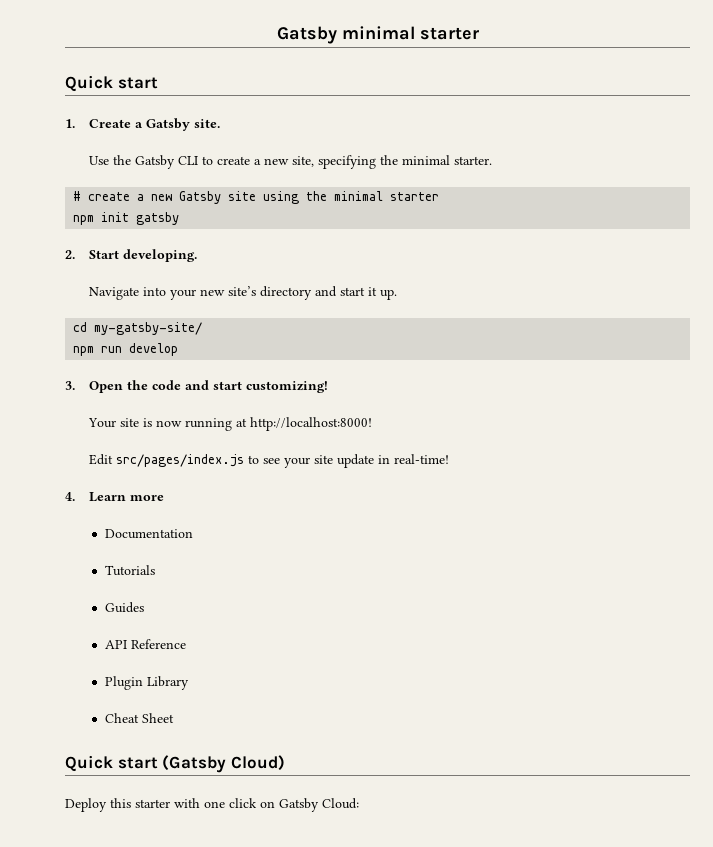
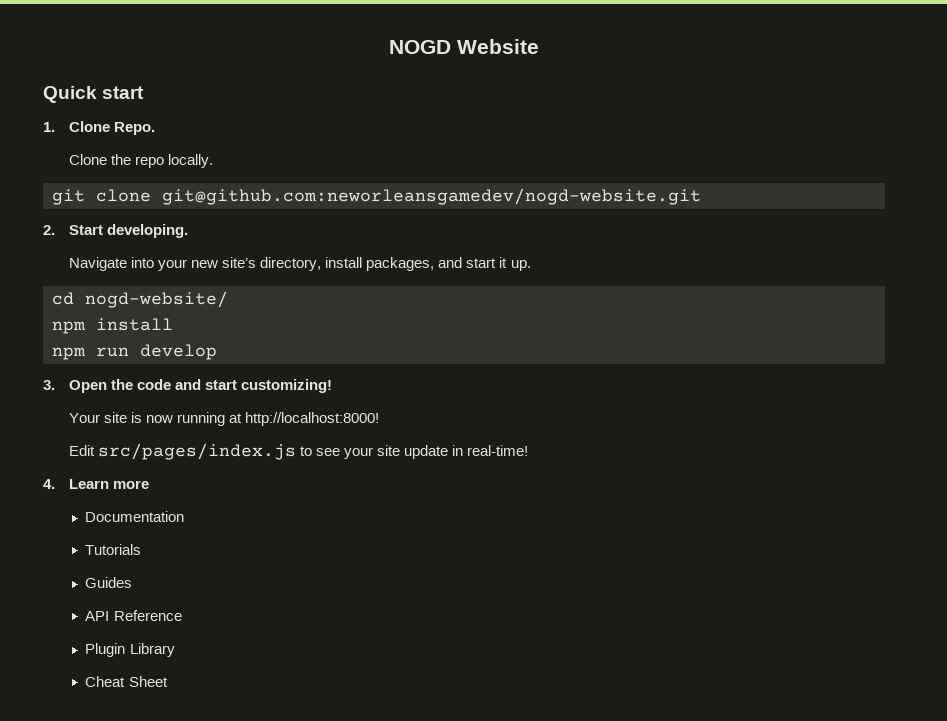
- Gatsby minimal starter
+ NOGD Website
- 1. Create a Gatsby site.
- Use the Gatsby CLI to create a new site, specifying the minimal starter.
- # create a new Gatsby site using the minimal starter
- npm init gatsby
+ 1. Clone Repo.
+ Clone the repo locally.
+ git clone git@github.com:neworleansgamedev/nogd-website.git
- Navigate into your new site’s directory and start it up.
+ Navigate into your new site’s directory, install packages, and start it up.
- cd my-gatsby-site/
+ cd nogd-website/
+ npm install
- Quick start (Gatsby Cloud)
- Deploy this starter with one click on Gatsby Cloud:

